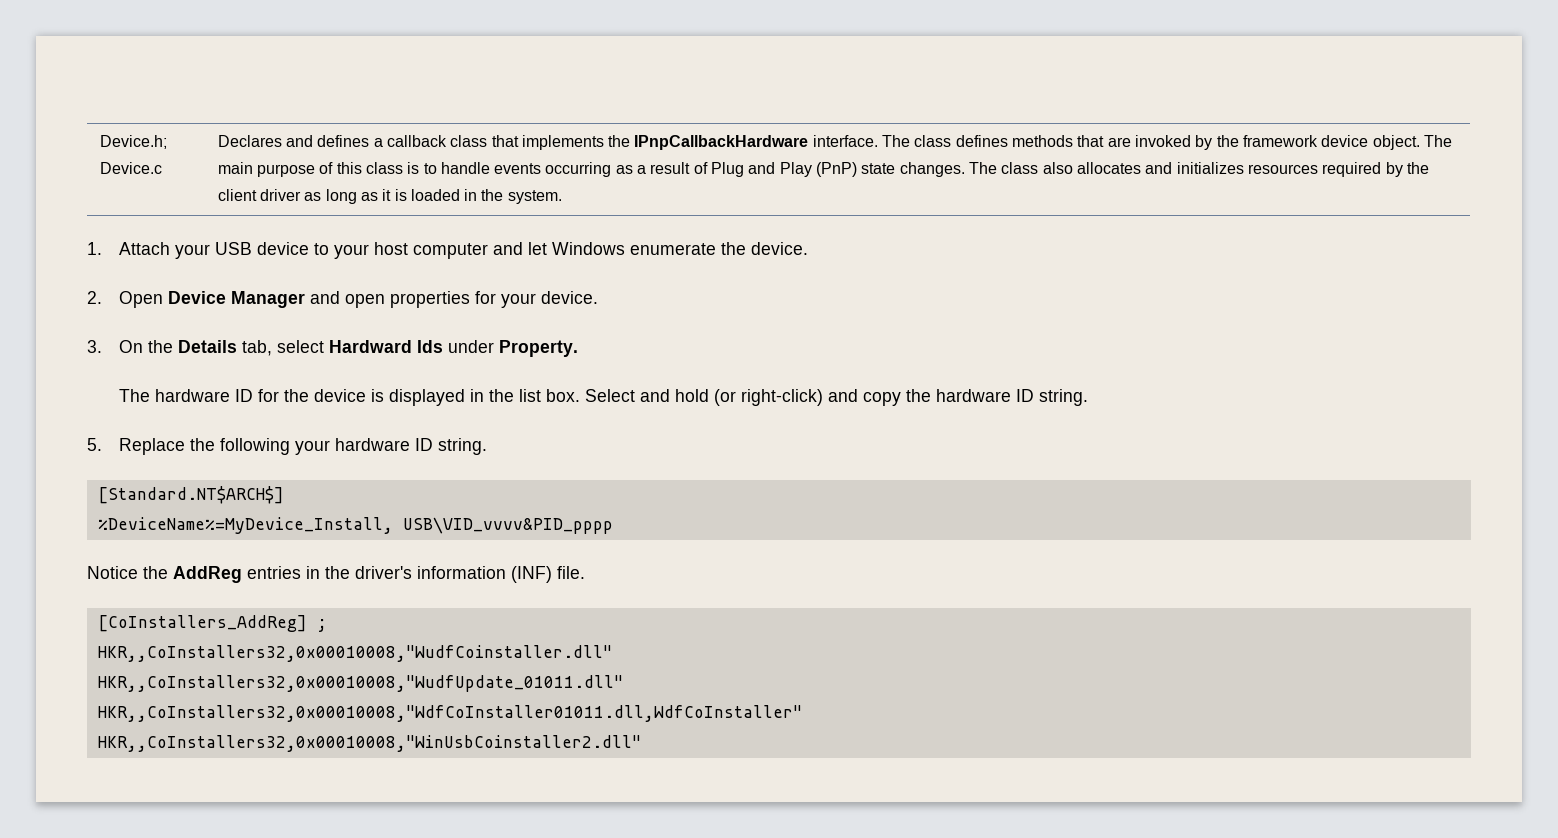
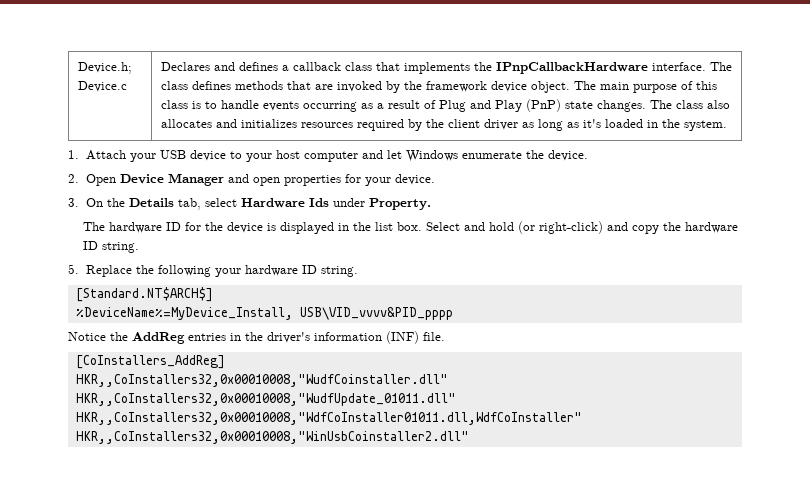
- The class also allocates and initializes resources required by the client driver as long as it is loaded in the system.
+ The class also allocates and initializes resources required by the client driver as long as it's loaded in the system.
- 3. On the Details tab, select Hardward Ids under Property.
+ 3. On the Details tab, select Hardware Ids under Property.
- [CoInstallers_AddReg] ;
+ [CoInstallers_AddReg]

